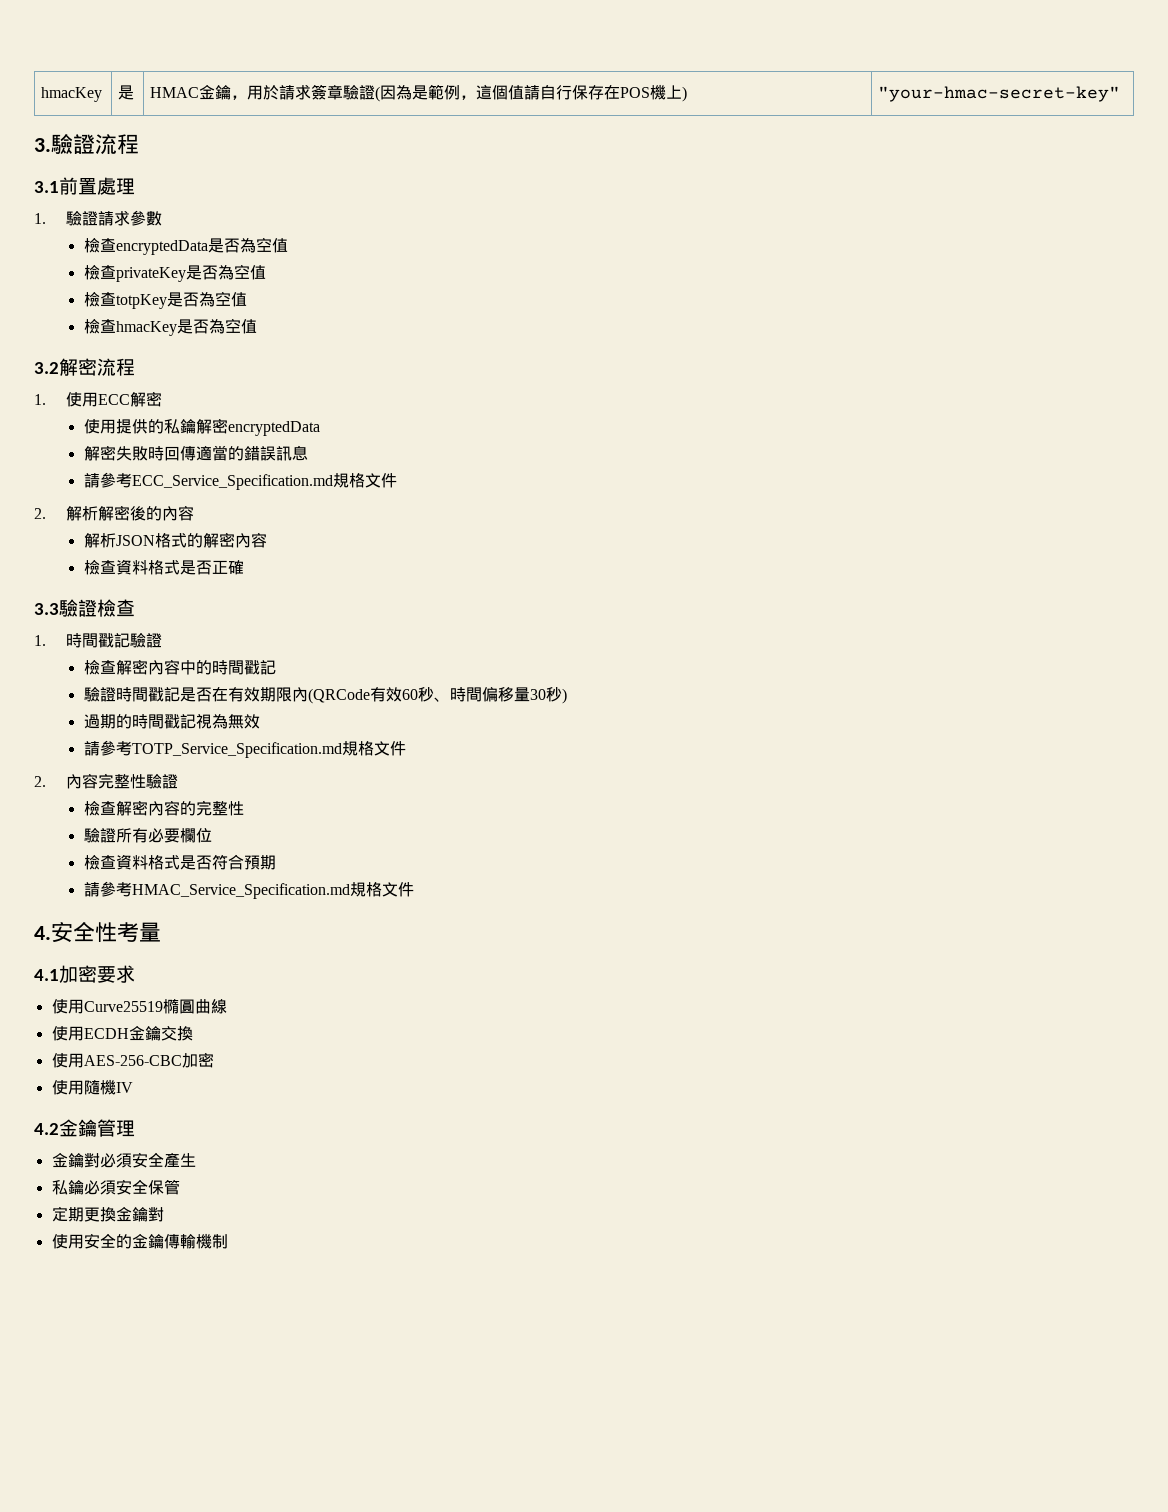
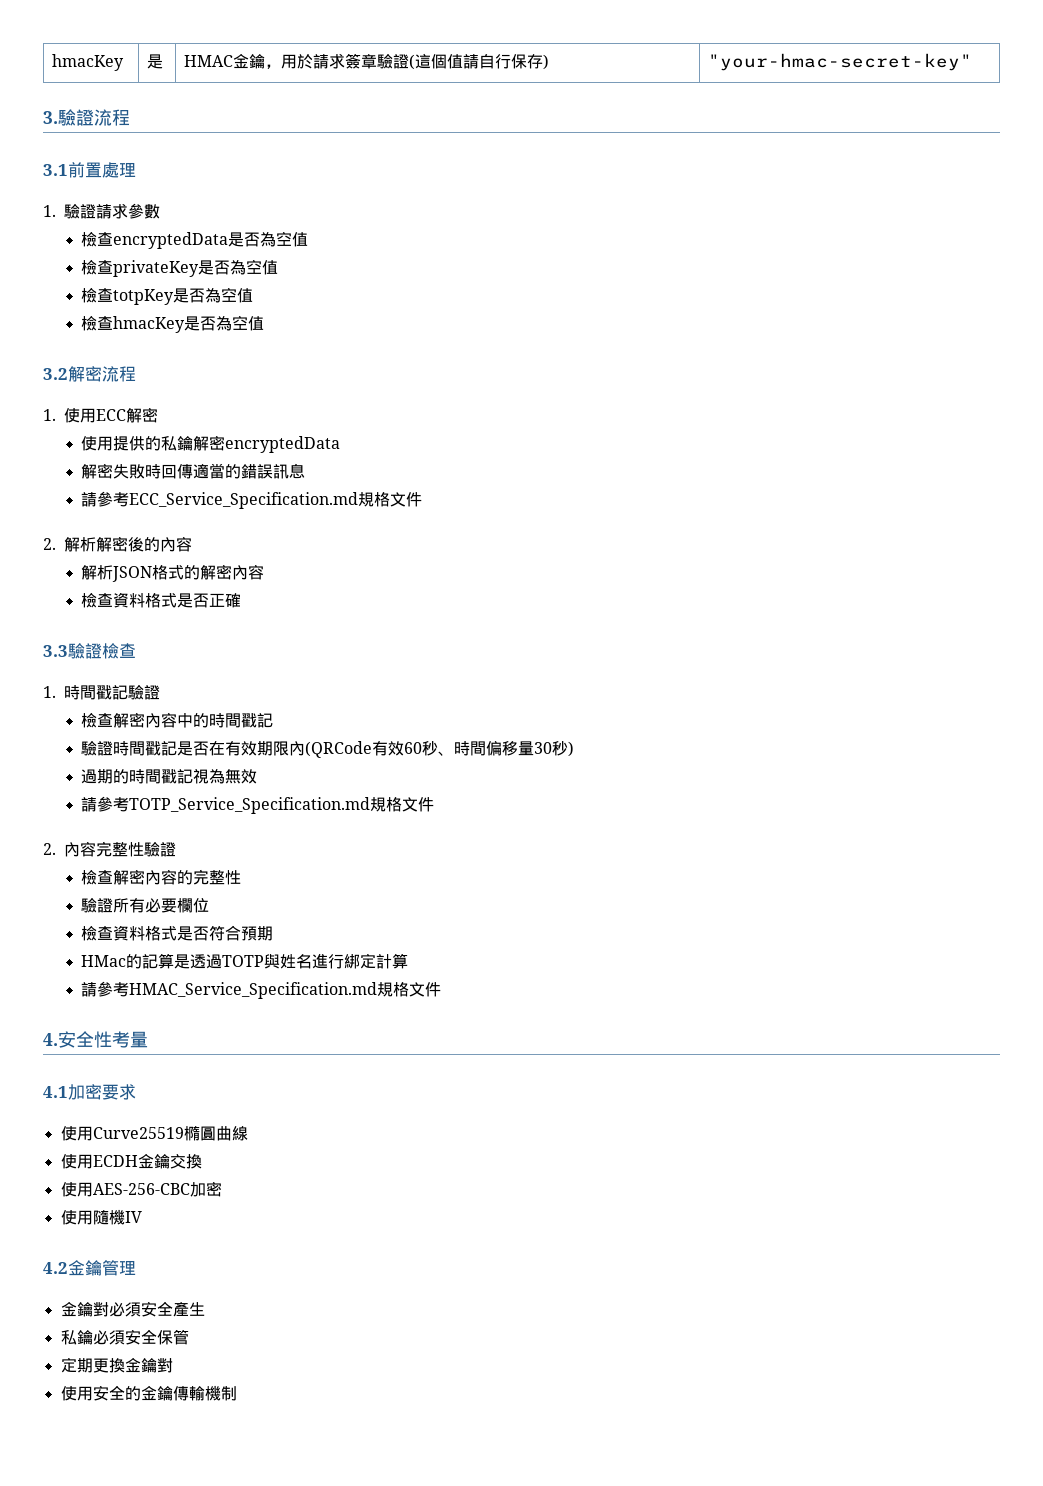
- hmacKey | 是 | HMAC金鑰，用於請求簽章驗證(因為是範例，這個值請自行保存在POS機上) | "your-hmac-secret-key"
+ hmacKey | 是 | HMAC金鑰，用於請求簽章驗證(這個值請自行保存) | "your-hmac-secret-key"
+ HMac的記算是透過TOTP與姓名進行綁定計算

